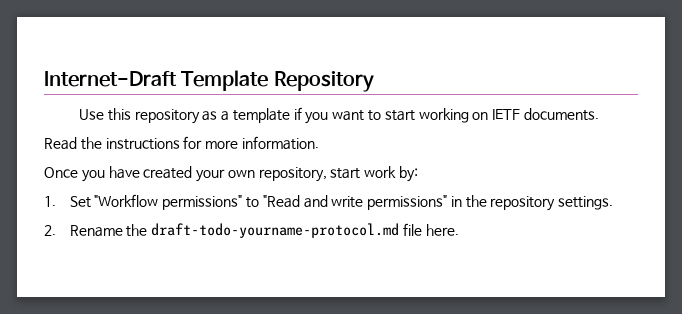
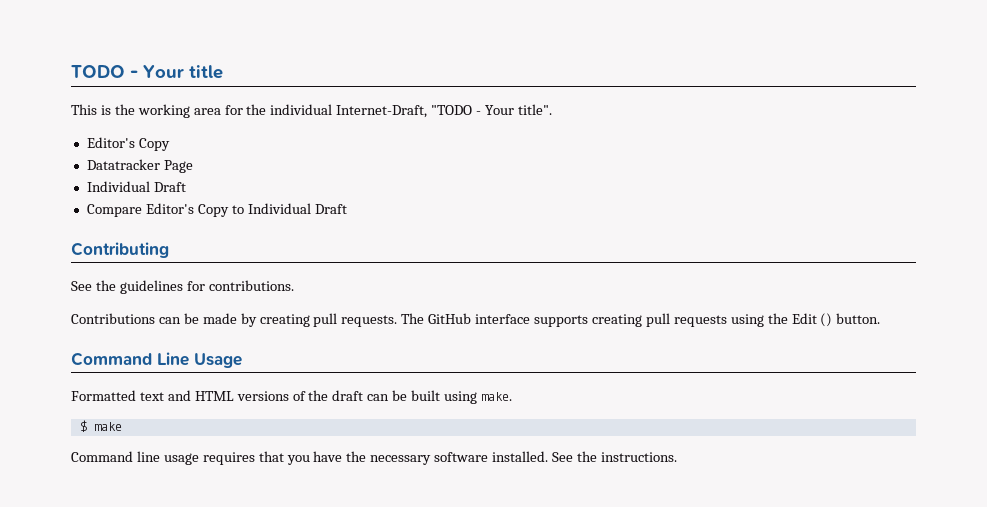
- Internet-Draft Template Repository
- Use this repository as a template if you want to start working on IETF documents.
- Read the instructions for more information.
- Once you have created your own repository, start work by:
- 1. Set "Workflow permissions" to "Read and write permissions" in the repository settings.
- 2. Rename the draft-todo-yourname-protocol.md file here.
+ TODO - Your title
+ This is the working area for the individual Internet-Draft, "TODO - Your title".
+ Editor's Copy
+ Datatracker Page
+ Individual Draft
+ Compare Editor's Copy to Individual Draft
+ Contributing
+ See the guidelines for contributions.
+ Contributions can be made by creating pull requests. The GitHub interface supports creating pull requests using the Edit () button.
+ Command Line Usage
+ Formatted text and HTML versions of the draft can be built using make.
+ $ make
+ Command line usage requires that you have the necessary software installed. See the instructions.

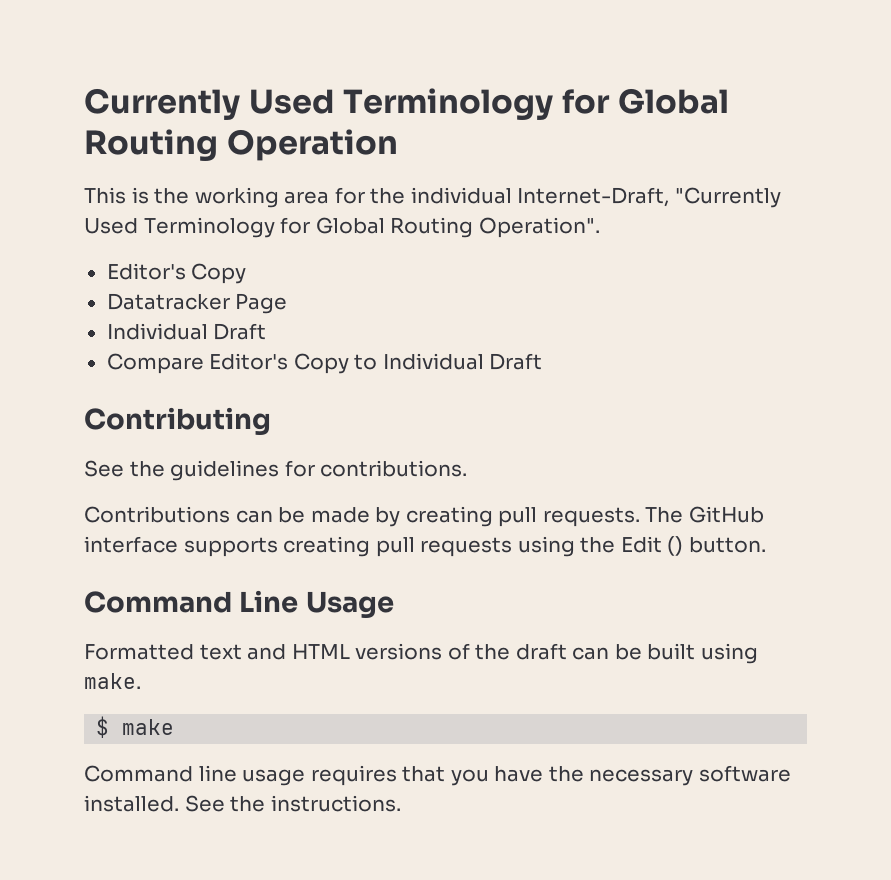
- TODO - Your title
+ Currently Used Terminology for Global Routing Operation
- This is the working area for the individual Internet-Draft, "TODO - Your title".
+ This is the working area for the individual Internet-Draft, "Currently Used Terminology for Global Routing Operation".

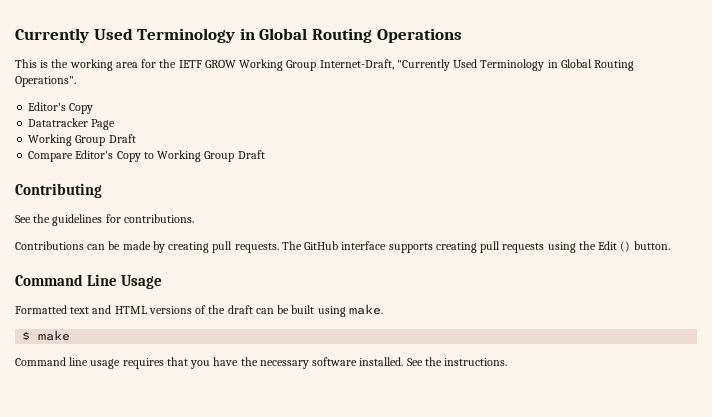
- Currently Used Terminology for Global Routing Operation
+ Currently Used Terminology in Global Routing Operations
- This is the working area for the individual Internet-Draft, "Currently Used Terminology for Global Routing Operation".
+ This is the working area for the IETF GROW Working Group Internet-Draft, "Currently Used Terminology in Global Routing Operations".
  Datatracker Page
- Individual Draft
+ Working Group Draft
- Compare Editor's Copy to Individual Draft
+ Compare Editor's Copy to Working Group Draft

